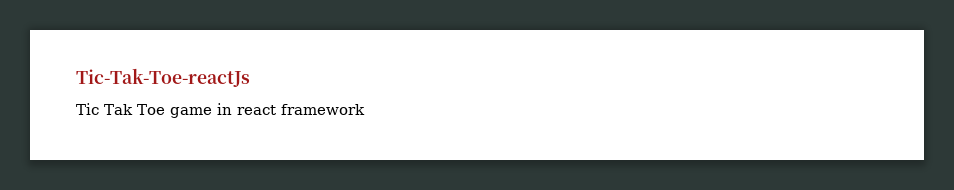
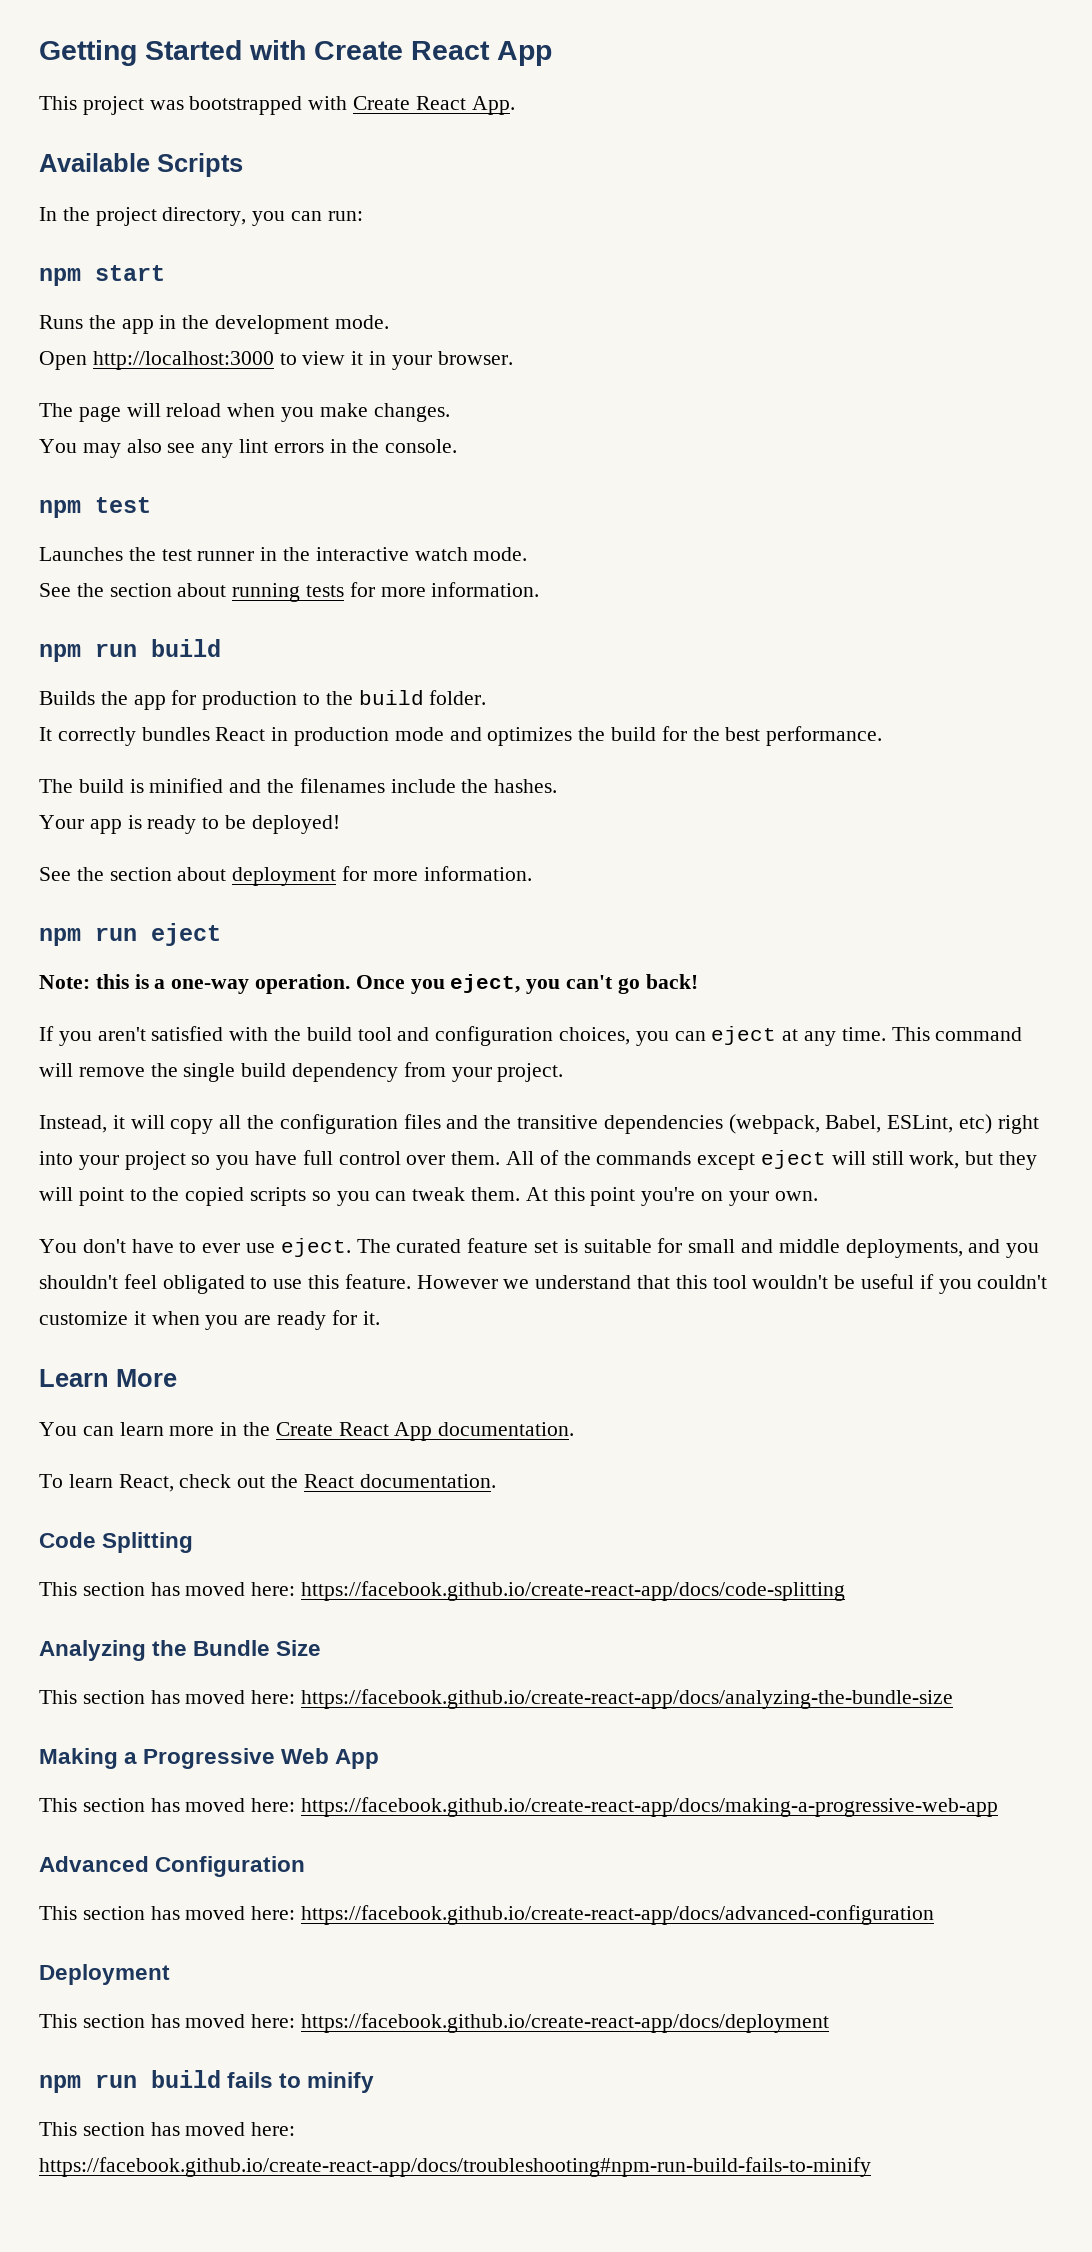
- Tic-Tak-Toe-reactJs
- Tic Tak Toe game in react framework
+ Getting Started with Create React App
+ This project was bootstrapped with Create React App.
+ Available Scripts
+ In the project directory, you can run:
+ npm start
+ Runs the app in the development mode.
+ Open http://localhost:3000 to view it in your browser.
+ The page will reload when you make changes.
+ You may also see any lint errors in the console.
+ npm test
+ Launches the test runner in the interactive watch mode.
+ See the section about running tests for more information.
+ npm run build
+ Builds the app for production to the build folder.
+ It correctly bundles React in production mode and optimizes the build for the best performance.
+ The build is minified and the filenames include the hashes.
+ Your app is ready to be deployed!
+ See the section about deployment for more information.
+ npm run eject
+ Note: this is a one-way operation. Once you eject, you can't go back!
+ If you aren't satisfied with the build tool and configuration choices, you can eject at any time. This command will remove the single build dependency from your project.
+ Instead, it will copy all the configuration files and the transitive dependencies (webpack, Babel, ESLint, etc) right into your project so you have full control over them. All of the commands except eject will still work, but they will point to the copied scripts so you can tweak them. At this point you're on your own.
+ You don't have to ever use eject. The curated feature set is suitable for small and middle deployments, and you shouldn't feel obligated to use this feature. However we understand that this tool wouldn't be useful if you couldn't customize it when you are ready for it.
+ Learn More
+ You can learn more in the Create React App documentation.
+ To learn React, check out the React documentation.
+ Code Splitting
+ This section has moved here: https://facebook.github.io/create-react-app/docs/code-splitting
+ Analyzing the Bundle Size
+ This section has moved here: https://facebook.github.io/create-react-app/docs/analyzing-the-bundle-size
+ Making a Progressive Web App
+ This section has moved here: https://facebook.github.io/create-react-app/docs/making-a-progressive-web-app
+ Advanced Configuration
+ This section has moved here: https://facebook.github.io/create-react-app/docs/advanced-configuration
+ Deployment
+ This section has moved here: https://facebook.github.io/create-react-app/docs/deployment
+ npm run build fails to minify
+ This section has moved here: https://facebook.github.io/create-react-app/docs/troubleshooting#npm-run-build-fails-to-minify

